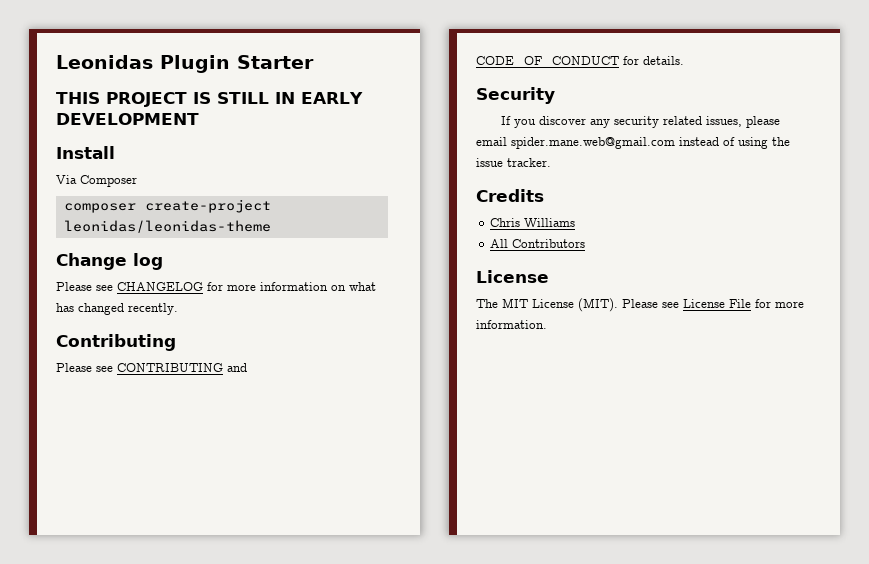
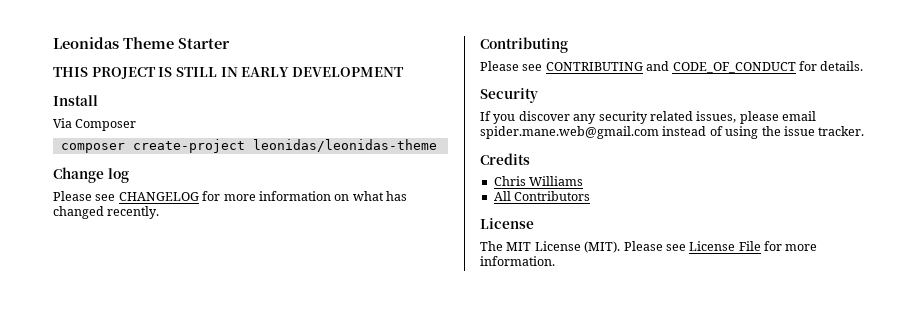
- Leonidas Plugin Starter
+ Leonidas Theme Starter

